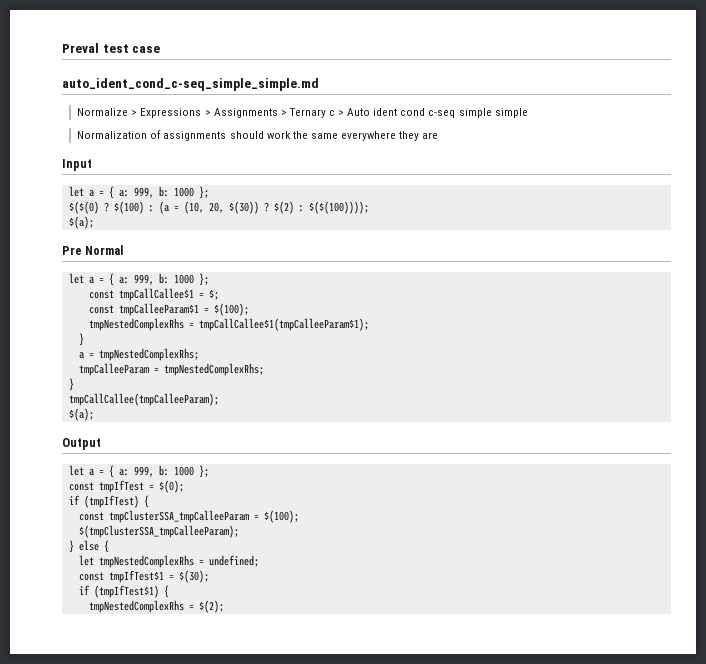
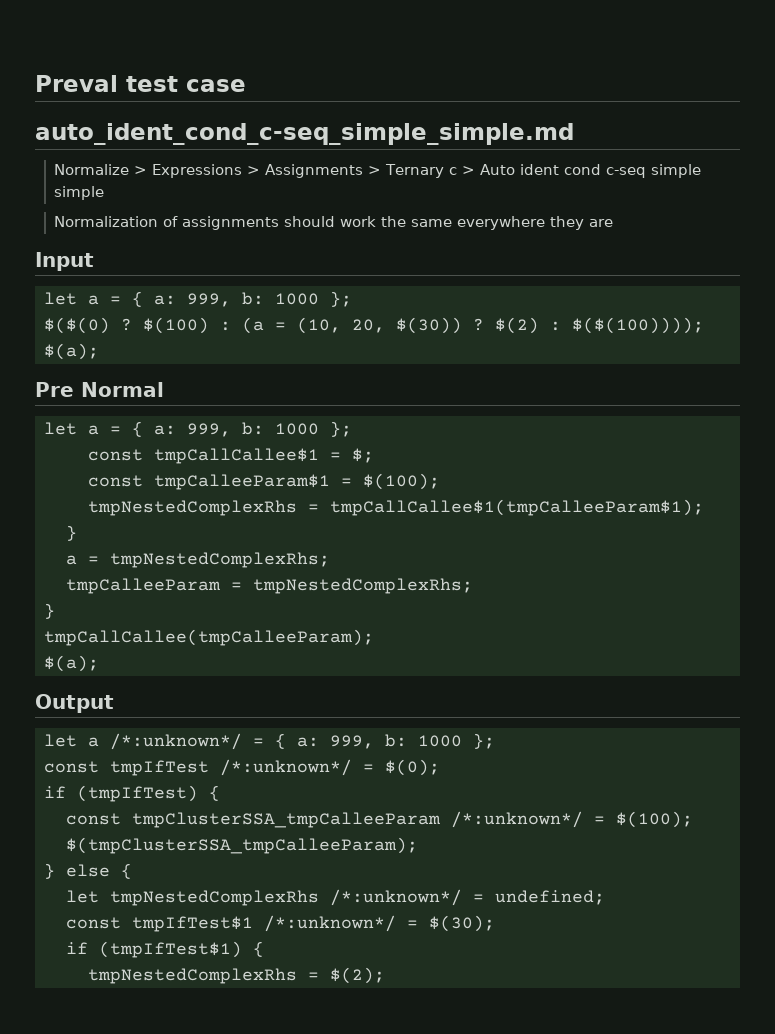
  Output
- let a = { a: 999, b: 1000 };
+ let a /*:unknown*/ = { a: 999, b: 1000 };
- const tmpIfTest = $(0);
+ const tmpIfTest /*:unknown*/ = $(0);
- const tmpClusterSSA_tmpCalleeParam = $(100);
+ const tmpClusterSSA_tmpCalleeParam /*:unknown*/ = $(100);
- let tmpNestedComplexRhs = undefined;
+ let tmpNestedComplexRhs /*:unknown*/ = undefined;
- const tmpIfTest$1 = $(30);
+ const tmpIfTest$1 /*:unknown*/ = $(30);

